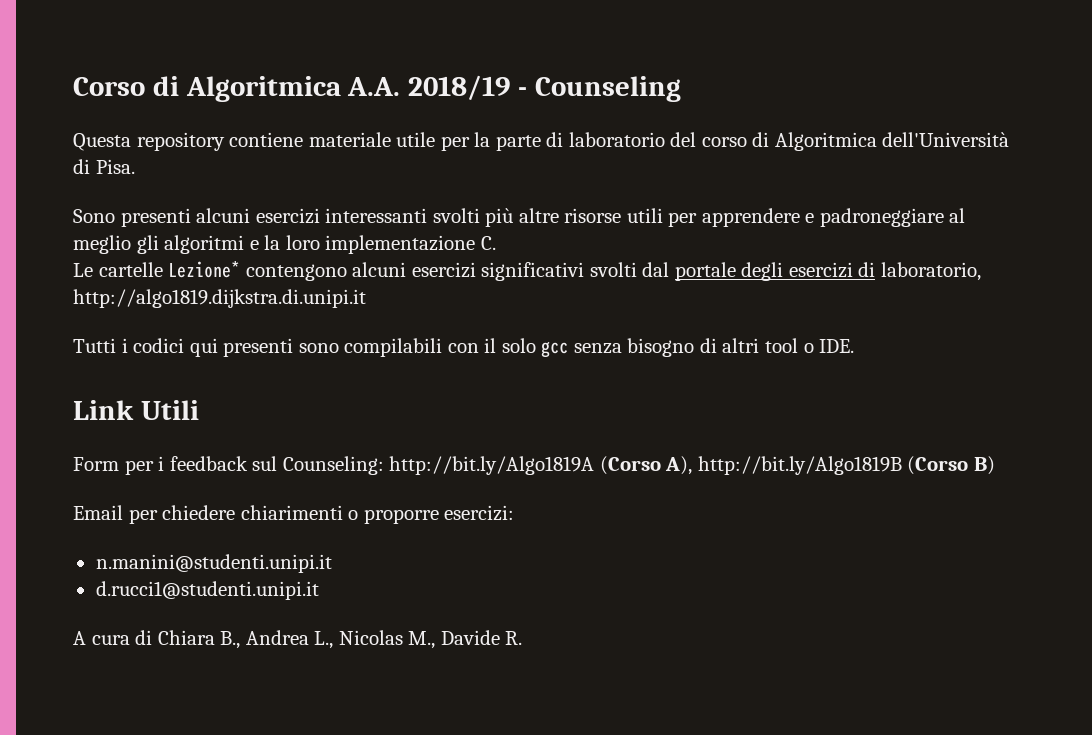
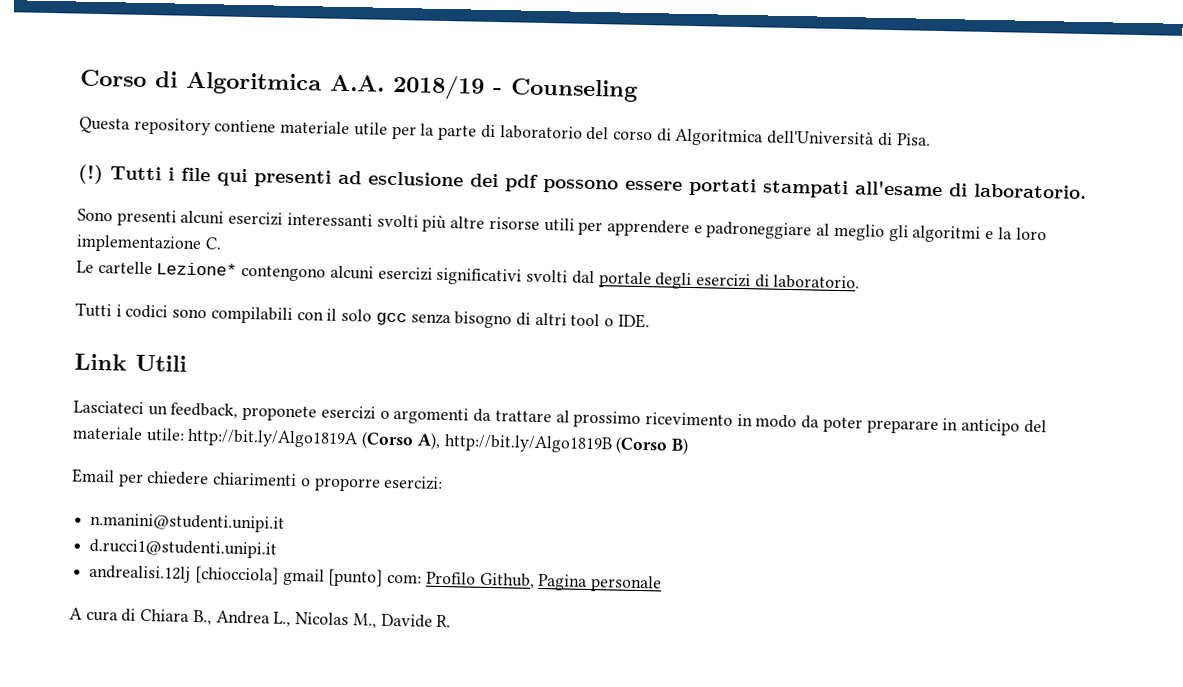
+ (!) Tutti i file qui presenti ad esclusione dei pdf possono essere portati stampati all'esame di laboratorio.
- Le cartelle Lezione* contengono alcuni esercizi significativi svolti dal portale degli esercizi di laboratorio, http://algo1819.dijkstra.di.unipi.it
+ Le cartelle Lezione* contengono alcuni esercizi significativi svolti dal portale degli esercizi di laboratorio.
- Tutti i codici qui presenti sono compilabili con il solo gcc senza bisogno di altri tool o IDE.
+ Tutti i codici sono compilabili con il solo gcc senza bisogno di altri tool o IDE.
- Form per i feedback sul Counseling: http://bit.ly/Algo1819A (Corso A), http://bit.ly/Algo1819B (Corso B)
+ Lasciateci un feedback, proponete esercizi o argomenti da trattare al prossimo ricevimento in modo da poter preparare in anticipo del materiale utile: http://bit.ly/Algo1819A (Corso A), http://bit.ly/Algo1819B (Corso B)
+ andrealisi.12lj [chiocciola] gmail [punto] com: Profilo Github, Pagina personale

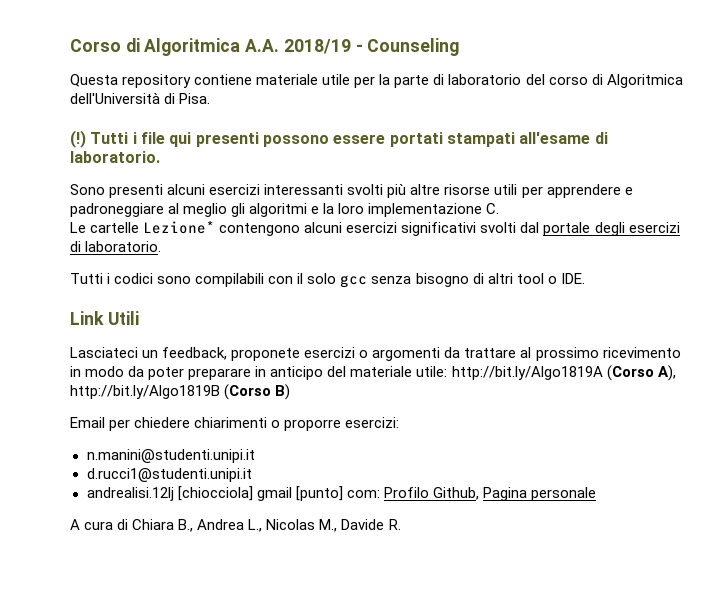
- Tutti i file qui presenti ad esclusione dei pdf possono essere portati stampati all'esame di laboratorio.
+ Tutti i file qui presenti possono essere portati stampati all'esame di laboratorio.

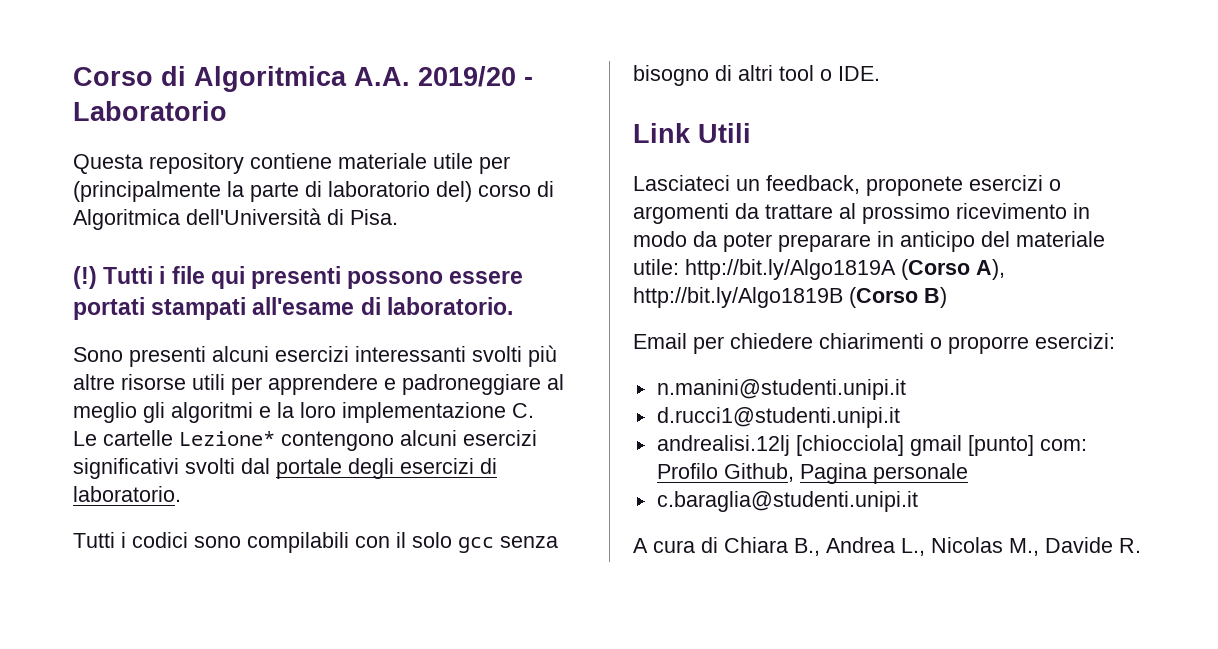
- Corso di Algoritmica A.A. 2018/19 - Counseling
+ Corso di Algoritmica A.A. 2019/20 - Laboratorio
- Questa repository contiene materiale utile per la parte di laboratorio del corso di Algoritmica dell'Università di Pisa.
+ Questa repository contiene materiale utile per (principalmente la parte di laboratorio del) corso di Algoritmica dell'Università di Pisa.
+ c.baraglia@studenti.unipi.it

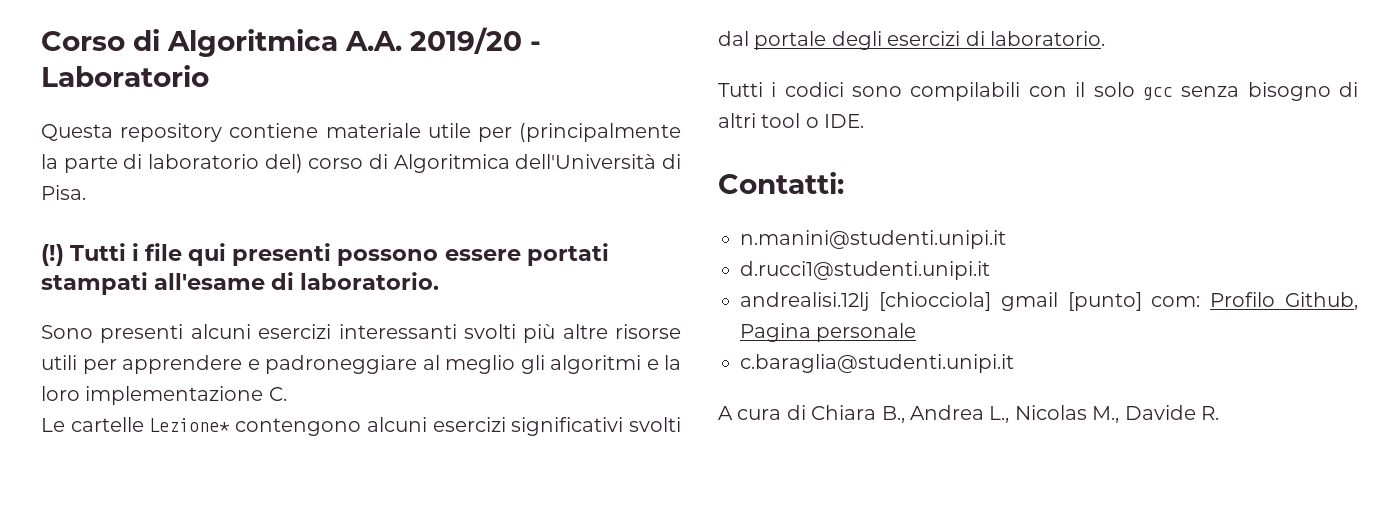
- Link Utili
- Lasciateci un feedback, proponete esercizi o argomenti da trattare al prossimo ricevimento in modo da poter preparare in anticipo del materiale utile: http://bit.ly/Algo1819A (Corso A), http://bit.ly/Algo1819B (Corso B)
- Email per chiedere chiarimenti o proporre esercizi:
+ Contatti:

